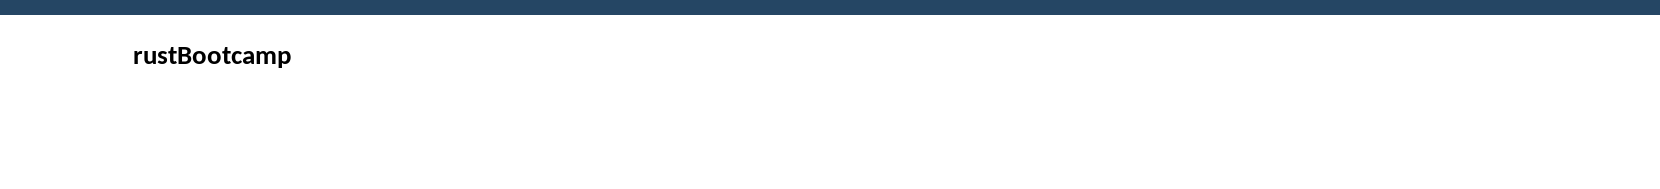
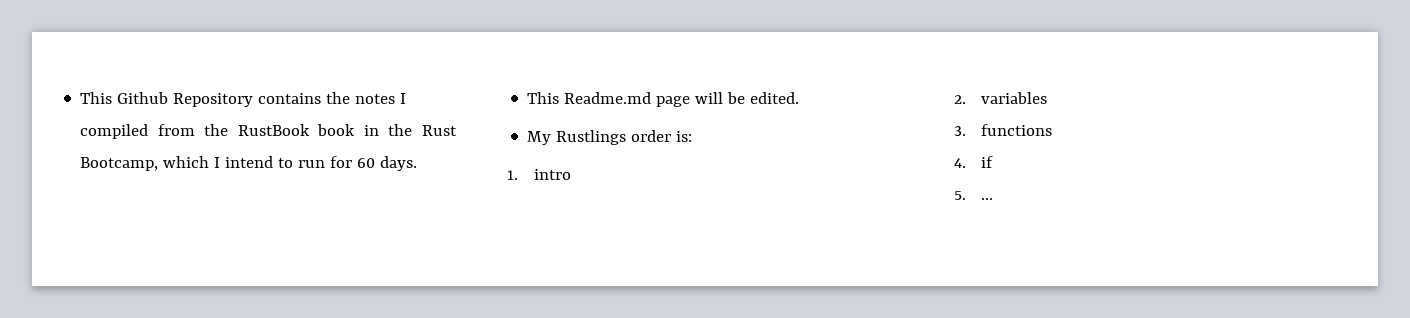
- rustBootcamp
+ This Github Repository contains the notes I compiled from the RustBook book in the Rust Bootcamp, which I intend to run for 60 days.
+ This Readme.md page will be edited.
+ My Rustlings order is:
+ 1. intro
+ 2. variables
+ 3. functions
+ 4. if
+ 5. ...

